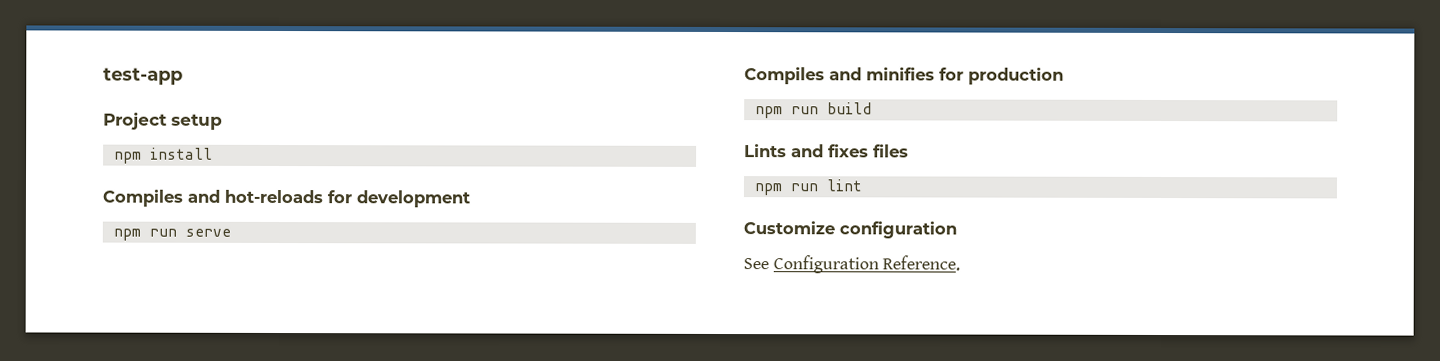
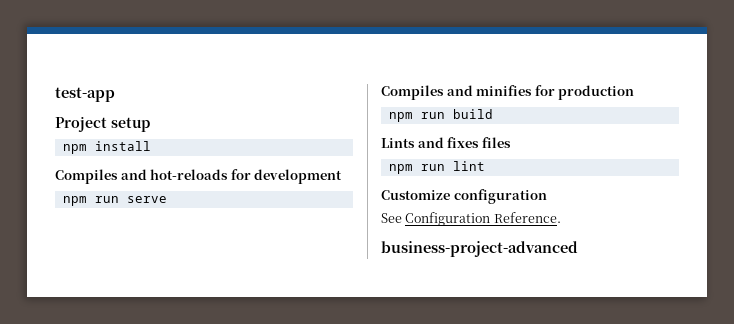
+ business-project-advanced

